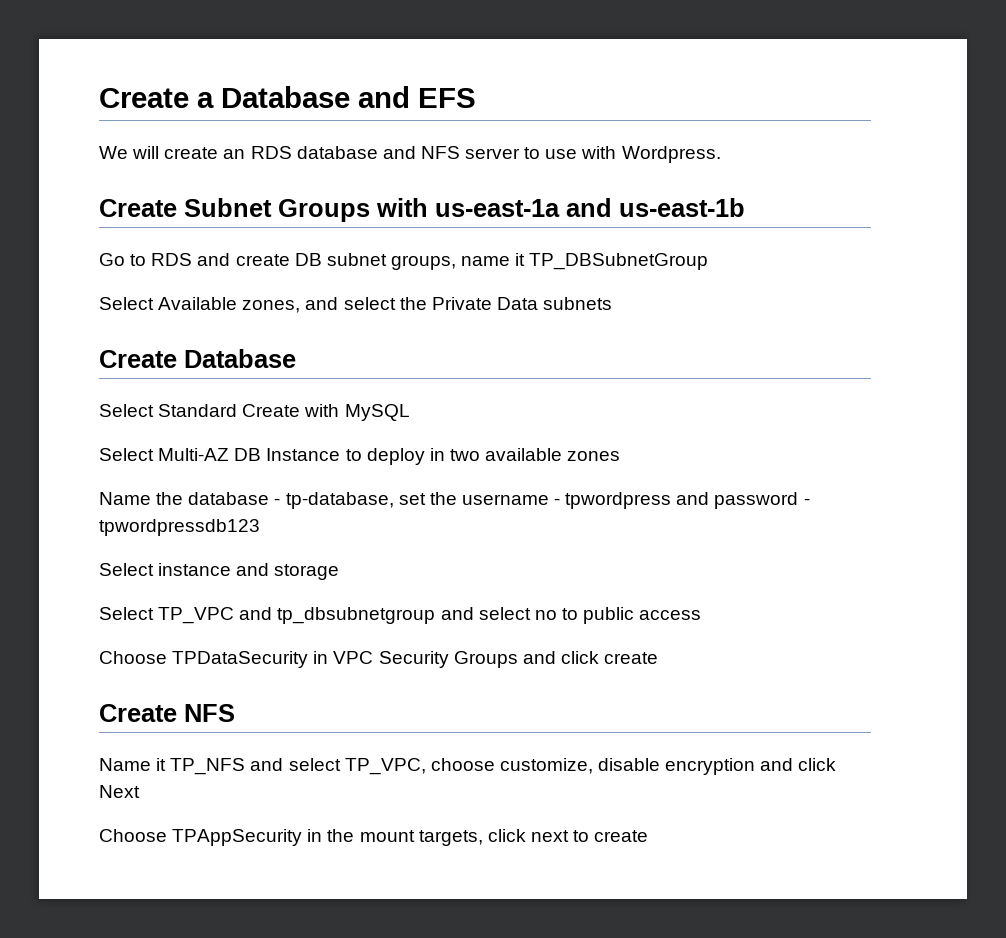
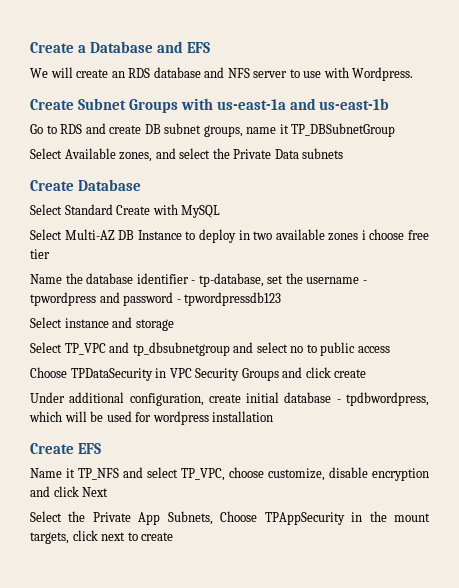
- Select Multi-AZ DB Instance to deploy in two available zones
+ Select Multi-AZ DB Instance to deploy in two available zones i choose free tier
- Name the database - tp-database, set the username - tpwordpress and password - tpwordpressdb123
+ Name the database identifier - tp-database, set the username - tpwordpress and password - tpwordpressdb123
- Create NFS
+ Under additional configuration, create initial database - tpdbwordpress, which will be used for wordpress installation
+ Create EFS
- Choose TPAppSecurity in the mount targets, click next to create
+ Select the Private App Subnets, Choose TPAppSecurity in the mount targets, click next to create

